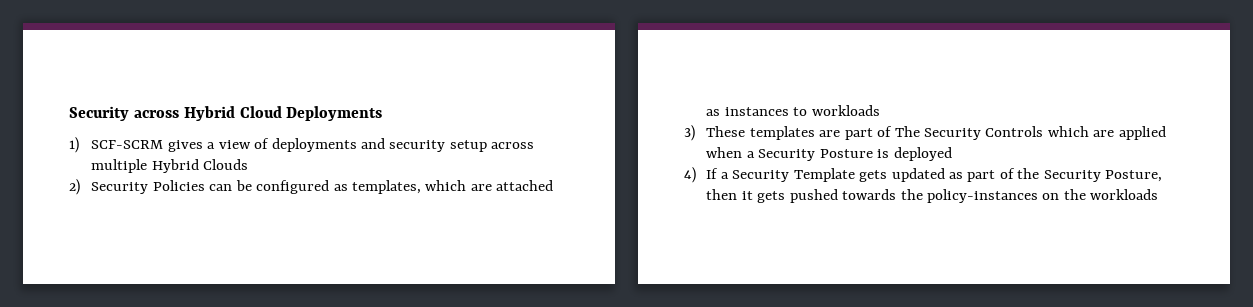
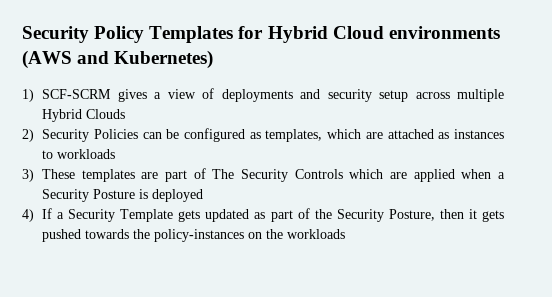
- Security across Hybrid Cloud Deployments
+ Security Policy Templates for Hybrid Cloud environments (AWS and Kubernetes)

